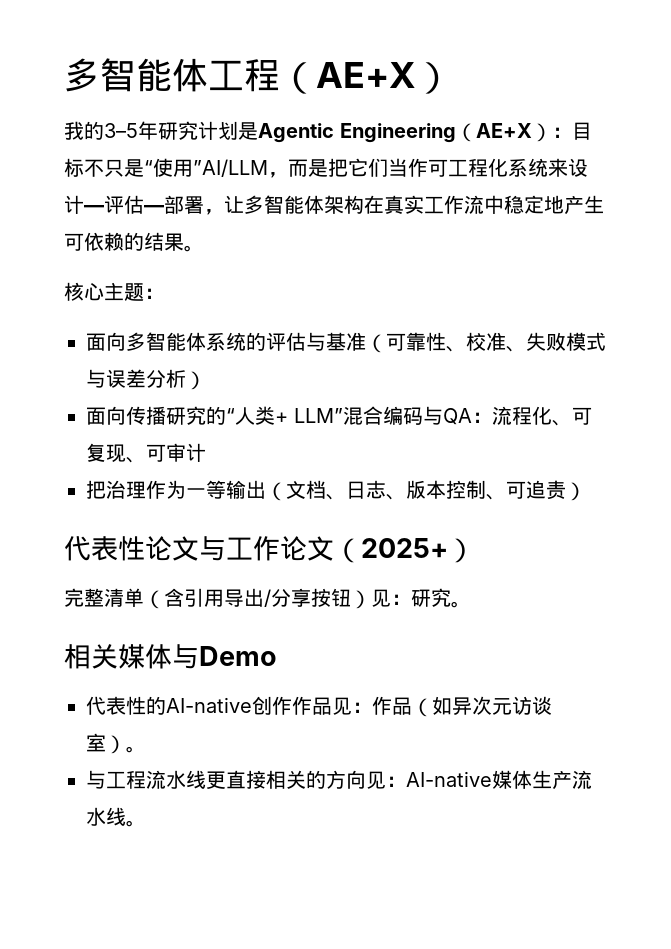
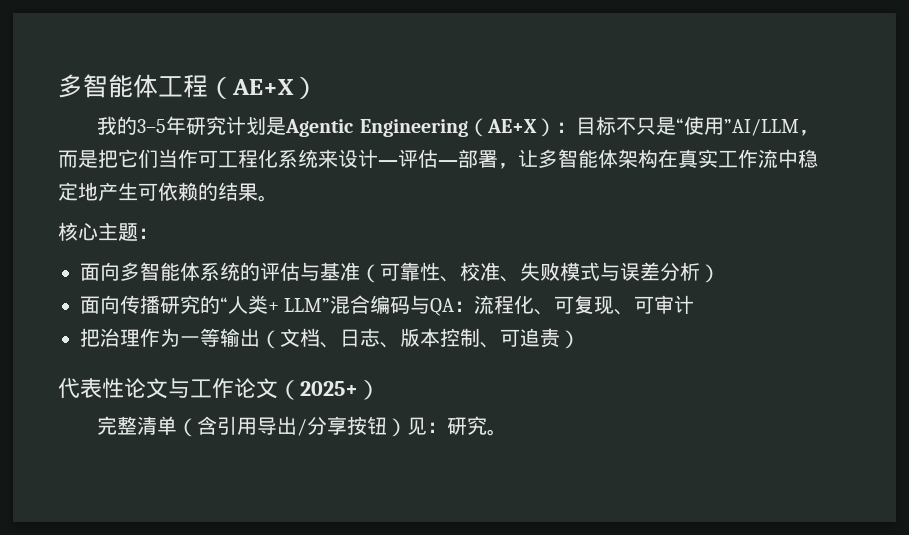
- 相关媒体与Demo
- 代表性的AI-native创作作品见：作品（如异次元访谈室）。
- 与工程流水线更直接相关的方向见：AI-native媒体生产流水线。

